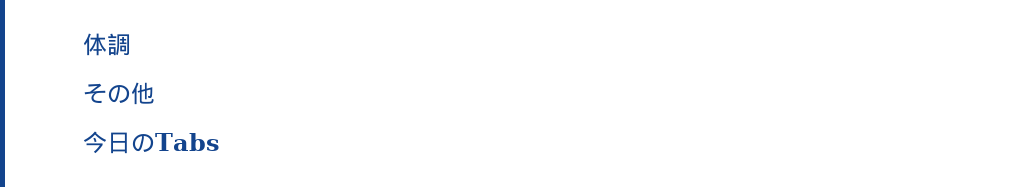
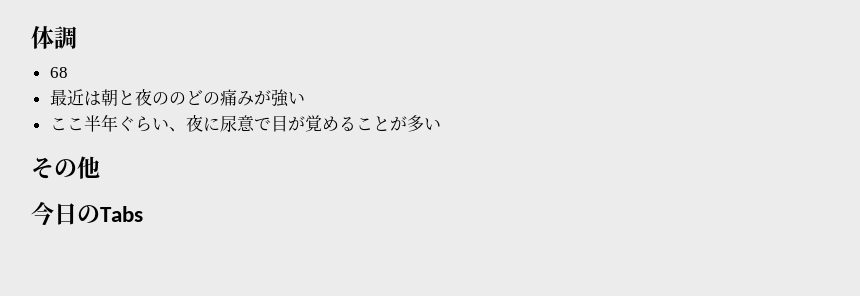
+ 68
+ 最近は朝と夜ののどの痛みが強い
+ ここ半年ぐらい、夜に尿意で目が覚めることが多い

